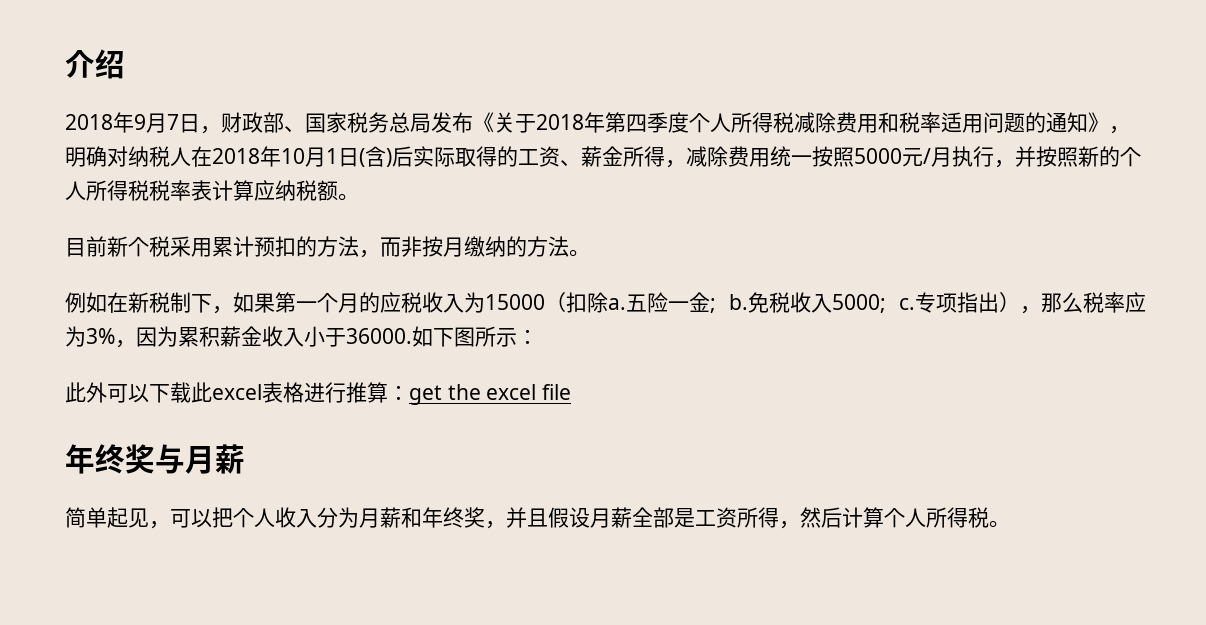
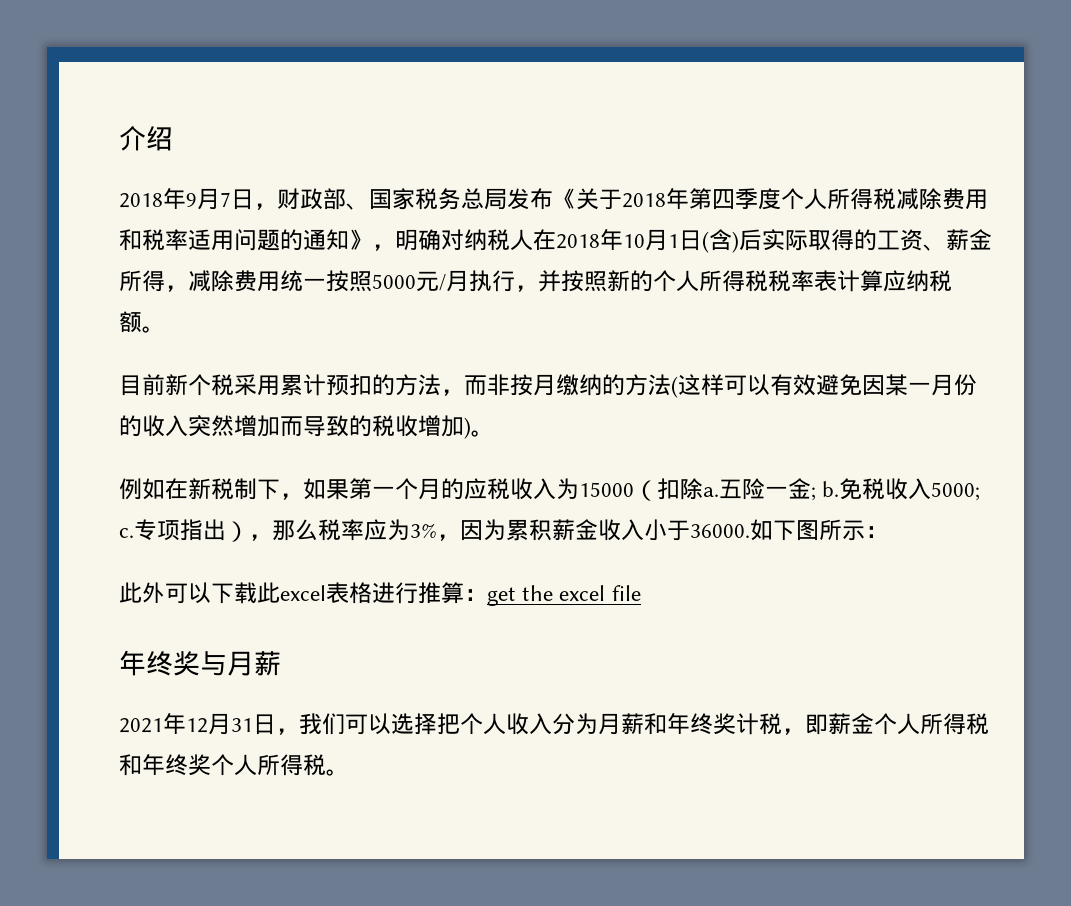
- 目前新个税采用累计预扣的方法，而非按月缴纳的方法。
+ 目前新个税采用累计预扣的方法，而非按月缴纳的方法(这样可以有效避免因某一月份的收入突然增加而导致的税收增加)。
- 简单起见，可以把个人收入分为月薪和年终奖，并且假设月薪全部是工资所得，然后计算个人所得税。
+ 2021年12月31日，我们可以选择把个人收入分为月薪和年终奖计税，即薪金个人所得税和年终奖个人所得税。

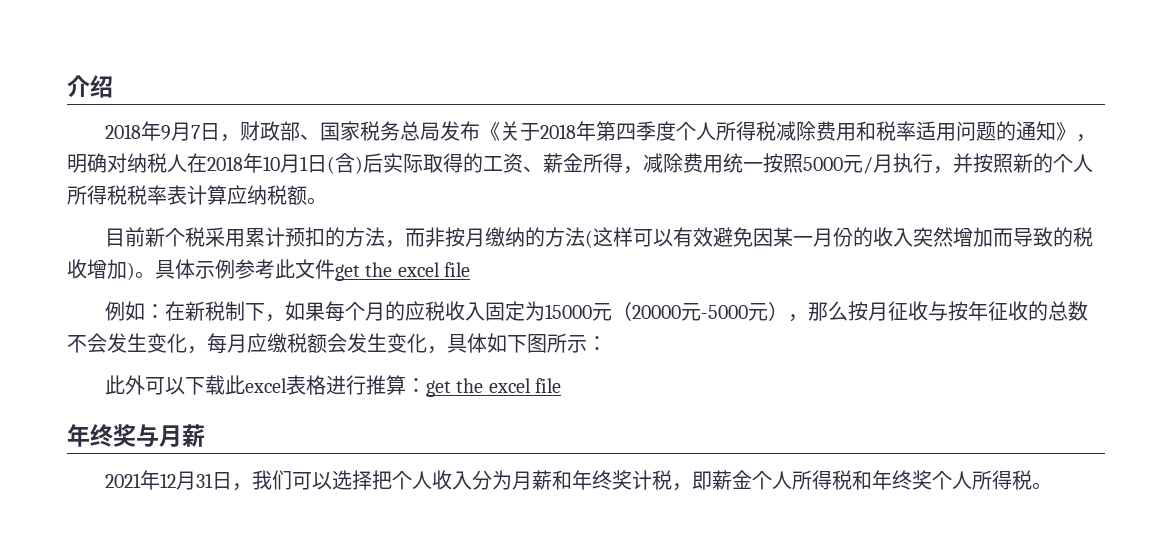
+ 具体示例参考此文件get the excel file
- 例如在新税制下，如果第一个月的应税收入为15000（扣除a.五险一金; b.免税收入5000; c.专项指出），那么税率应为3%，因为累积薪金收入小于36000.如下图所示：
+ 例如：在新税制下，如果每个月的应税收入固定为15000元（20000元-5000元），那么按月征收与按年征收的总数不会发生变化，每月应缴税额会发生变化，具体如下图所示：

